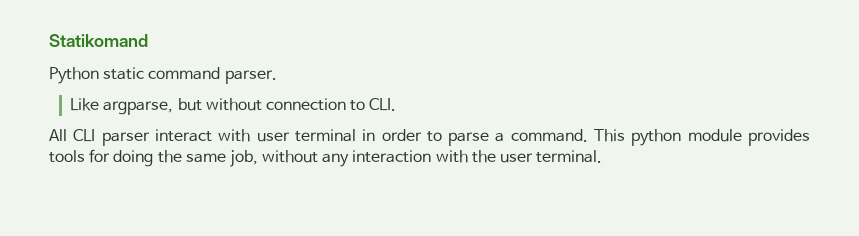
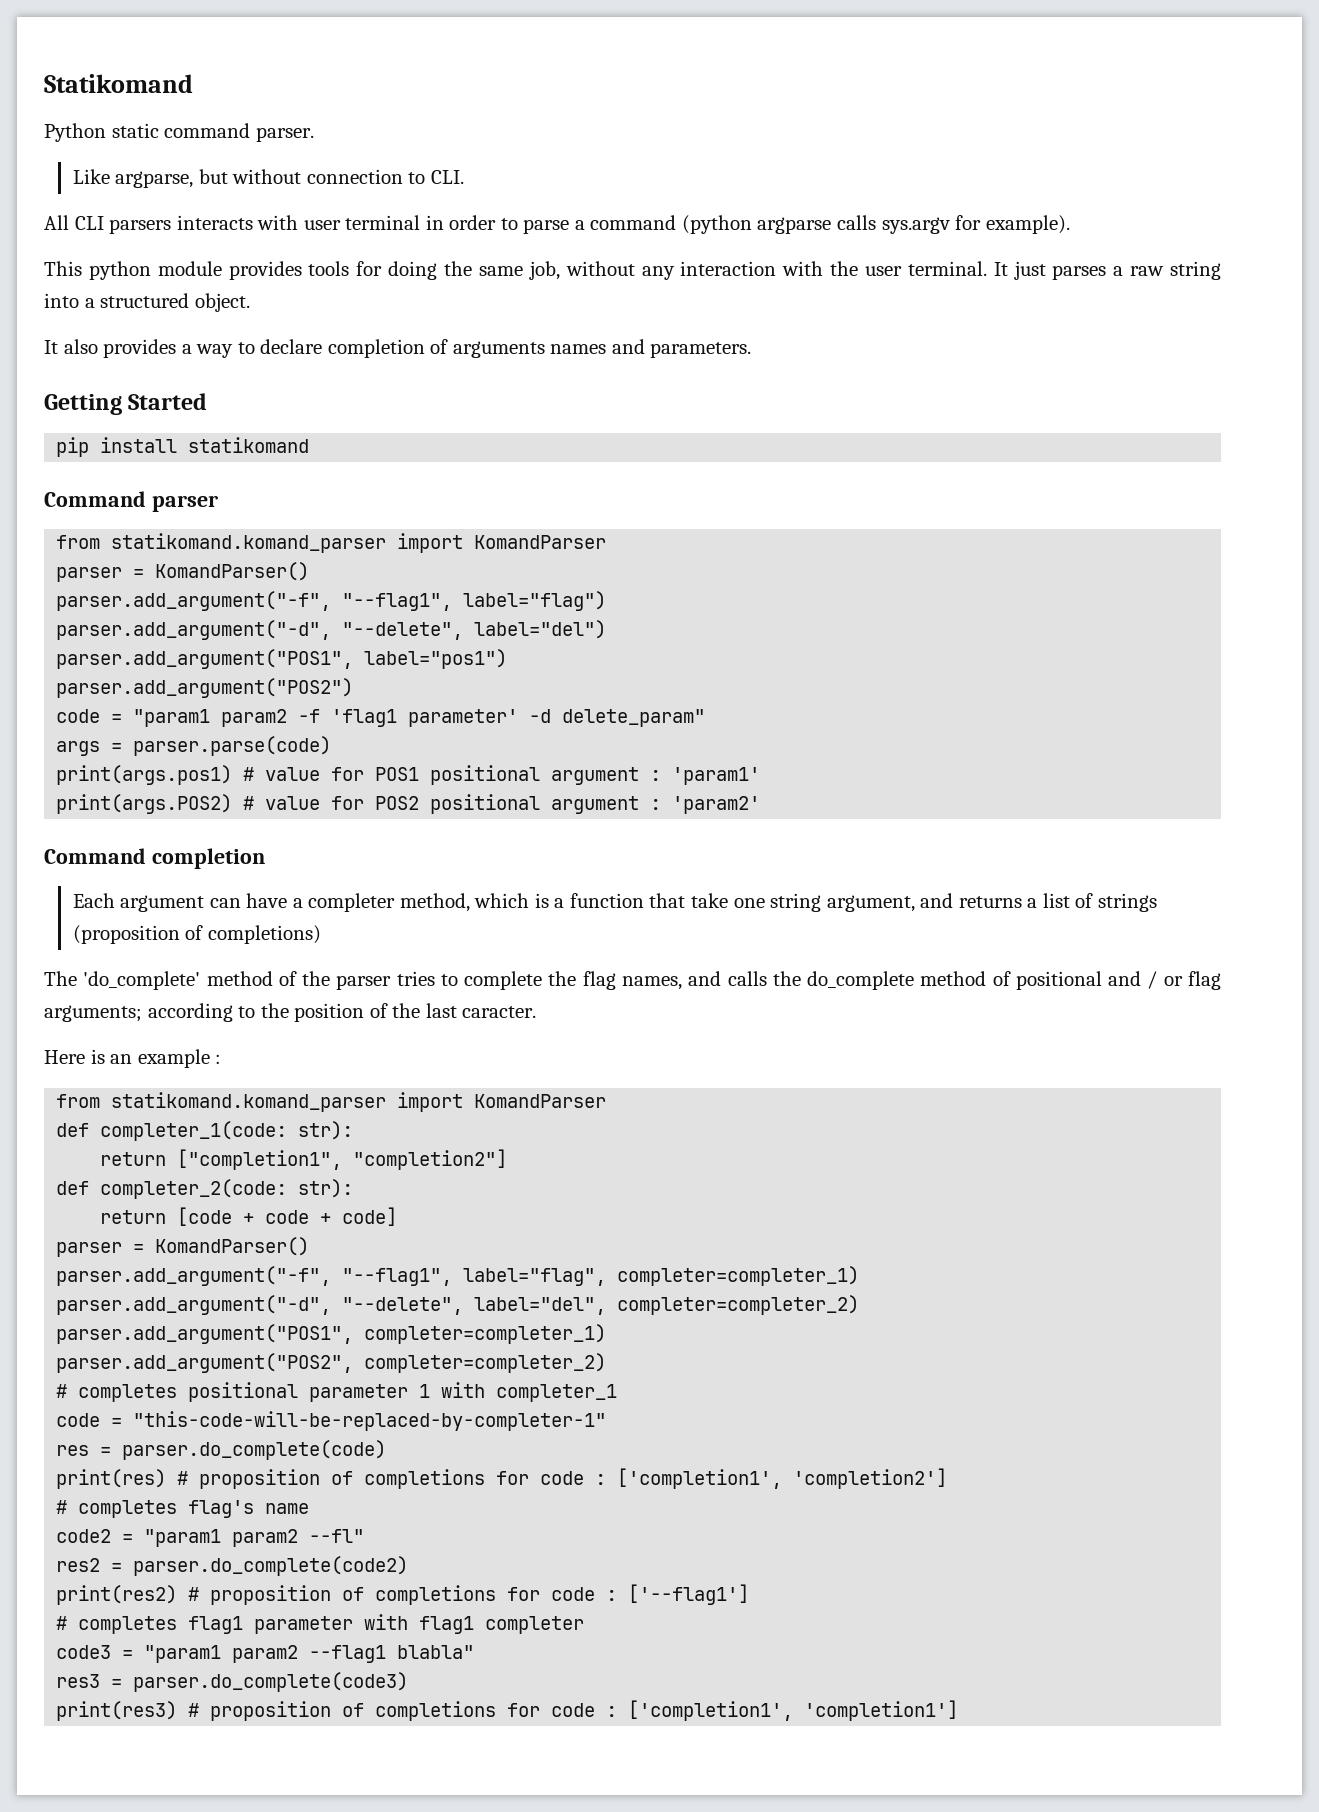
- All CLI parser interact with user terminal in order to parse a command. This python module provides tools for doing the same job, without any interaction with the user terminal.
+ All CLI parsers interacts with user terminal in order to parse a command (python argparse calls sys.argv for example).
+ This python module provides tools for doing the same job, without any interaction with the user terminal.
+ It just parses a raw string into a structured object.
+ It also provides a way to declare completion of arguments names and parameters.
+ Getting Started
+ pip install statikomand
+ Command parser
+ from statikomand.komand_parser import KomandParser
+ parser = KomandParser()
+ parser.add_argument("-f", "--flag1", label="flag")
+ parser.add_argument("-d", "--delete", label="del")
+ parser.add_argument("POS1", label="pos1")
+ parser.add_argument("POS2")
+ code = "param1 param2 -f 'flag1 parameter' -d delete_param"
+ args = parser.parse(code)
+ print(args.pos1) # value for POS1 positional argument : 'param1'
+ print(args.POS2) # value for POS2 positional argument : 'param2'
+ Command completion
+ Each argument can have a completer method, which is a function that take one string argument, and returns a list of strings (proposition of completions)
+ The 'do_complete' method of the parser tries to complete the flag names, and calls the do_complete method of positional and / or flag arguments; according to the position of the last caracter.
+ Here is an example :
+ from statikomand.komand_parser import KomandParser
+ def completer_1(code: str):
+ return ["completion1", "completion2"]
+ def completer_2(code: str):
+ return [code + code + code]
+ parser = KomandParser()
+ parser.add_argument("-f", "--flag1", label="flag", completer=completer_1)
+ parser.add_argument("-d", "--delete", label="del", completer=completer_2)
+ parser.add_argument("POS1", completer=completer_1)
+ parser.add_argument("POS2", completer=completer_2)
+ # completes positional parameter 1 with completer_1
+ code = "this-code-will-be-replaced-by-completer-1"
+ res = parser.do_complete(code)
+ print(res) # proposition of completions for code : ['completion1', 'completion2']
+ # completes flag's name
+ code2 = "param1 param2 --fl"
+ res2 = parser.do_complete(code2)
+ print(res2) # proposition of completions for code : ['--flag1']
+ # completes flag1 parameter with flag1 completer
+ code3 = "param1 param2 --flag1 blabla"
+ res3 = parser.do_complete(code3)
+ print(res3) # proposition of completions for code : ['completion1', 'completion1']

